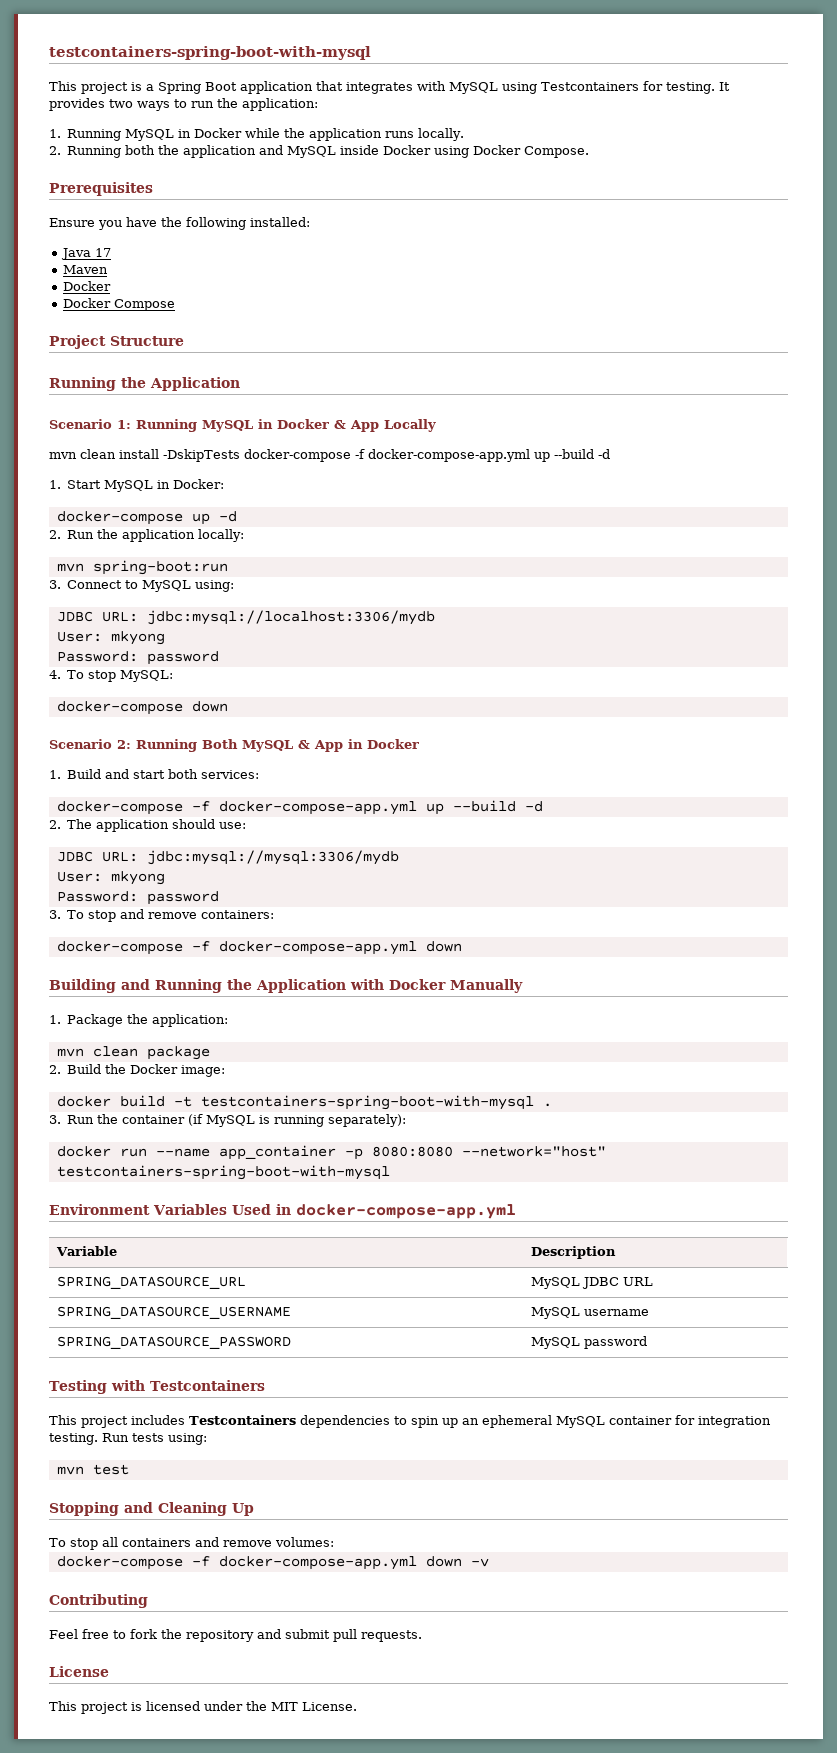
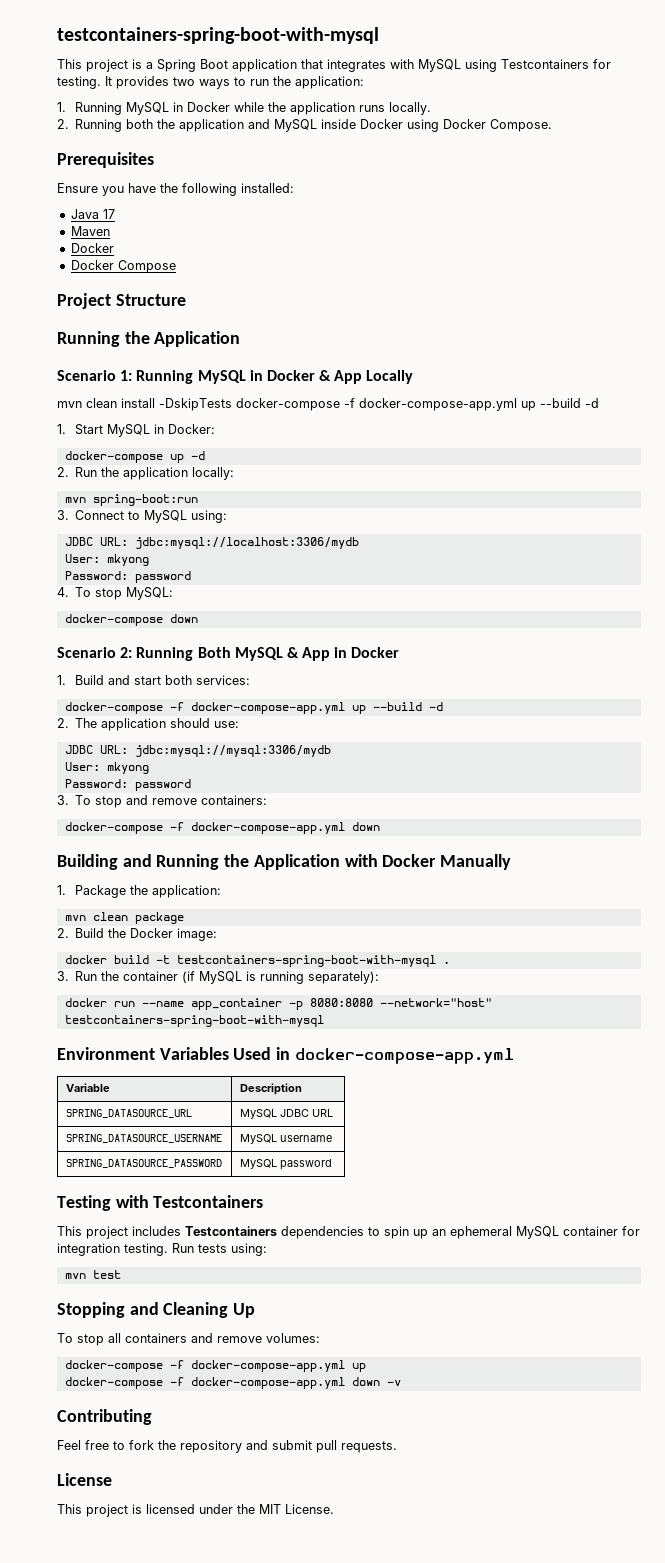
  To stop all containers and remove volumes:
+ docker-compose -f docker-compose-app.yml up

